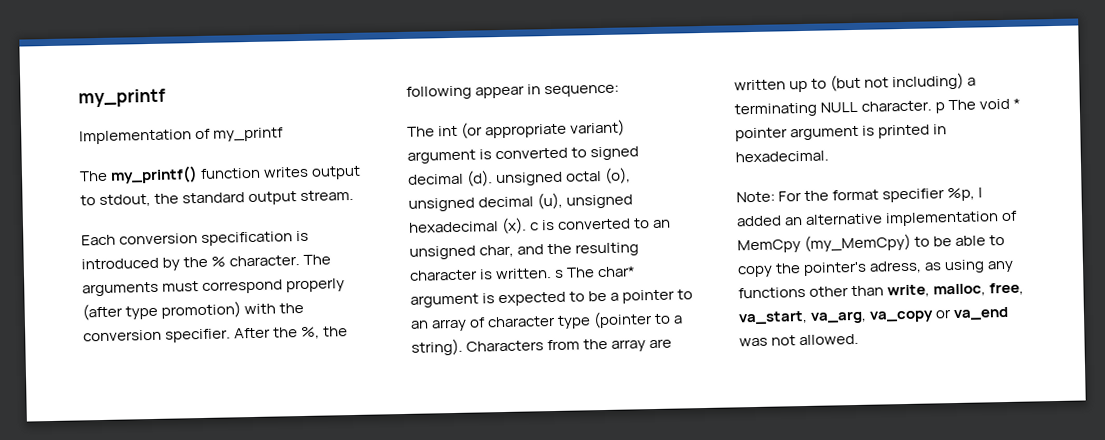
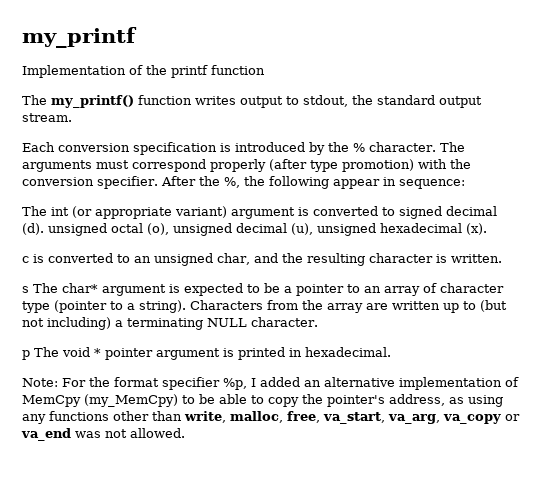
- Implementation of my_printf
+ Implementation of the printf function
- The int (or appropriate variant) argument is converted to signed decimal (d). unsigned octal (o), unsigned decimal (u), unsigned hexadecimal (x). c is converted to an unsigned char, and the resulting character is written. s The char* argument is expected to be a pointer to an array of character type (pointer to a string).
+ The int (or appropriate variant) argument is converted to signed decimal (d). unsigned octal (o), unsigned decimal (u), unsigned hexadecimal (x).
+ c is converted to an unsigned char, and the resulting character is written.
+ s The char* argument is expected to be a pointer to an array of character type (pointer to a string).
- Characters from the array are written up to (but not including) a terminating NULL character. p The void * pointer argument is printed in hexadecimal.
+ Characters from the array are written up to (but not including) a terminating NULL character.
+ p The void * pointer argument is printed in hexadecimal.
- Note: For the format specifier %p, I added an alternative implementation of MemCpy (my_MemCpy) to be able to copy the pointer's adress, as using any functions other than write, malloc, free, va_start, va_arg, va_copy or va_end was not allowed.
+ Note: For the format specifier %p, I added an alternative implementation of MemCpy (my_MemCpy) to be able to copy the pointer's address, as using any functions other than write, malloc, free, va_start, va_arg, va_copy or va_end was not allowed.

